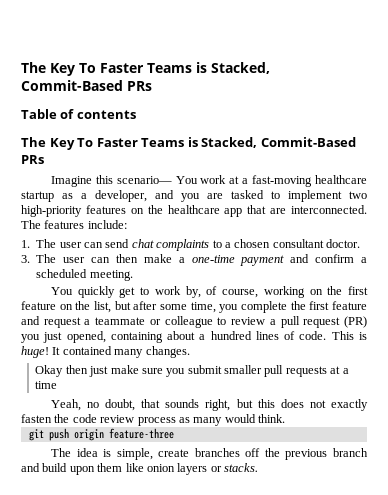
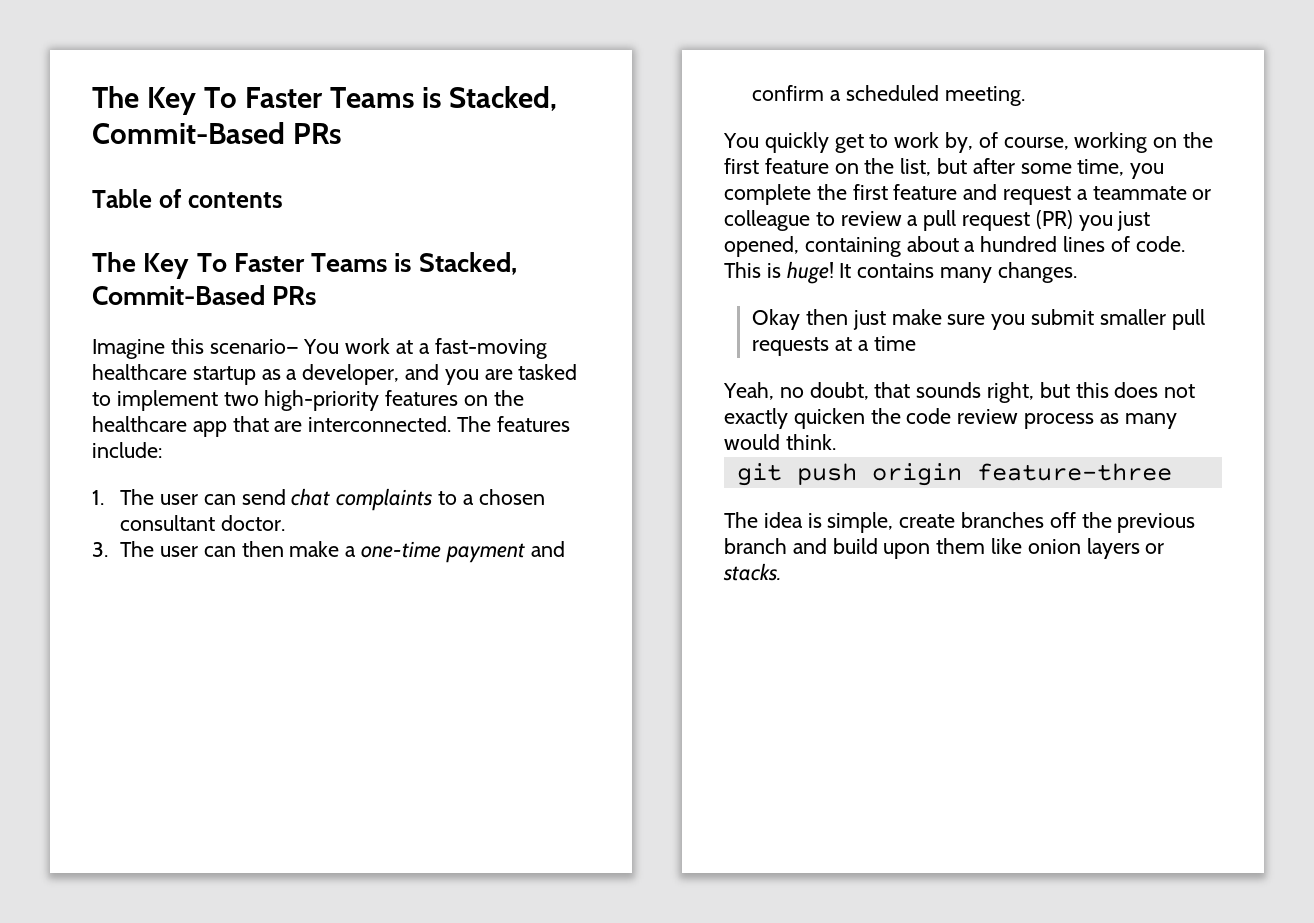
- It contained many changes.
+ It contains many changes.
- Yeah, no doubt, that sounds right, but this does not exactly fasten the code review process as many would think.
+ Yeah, no doubt, that sounds right, but this does not exactly quicken the code review process as many would think.

